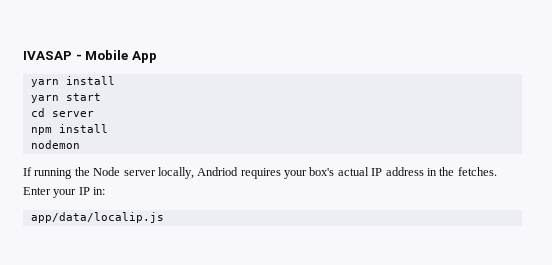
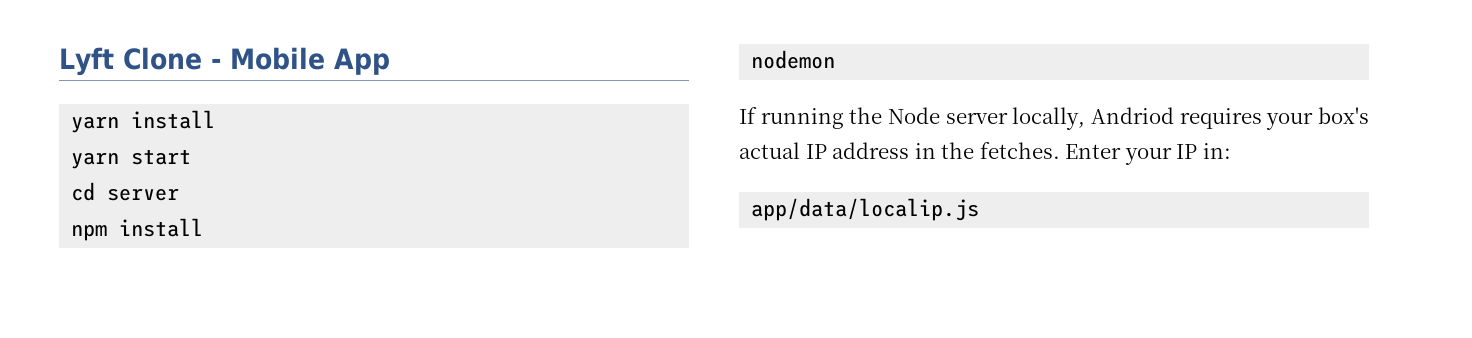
- IVASAP - Mobile App
+ Lyft Clone - Mobile App

